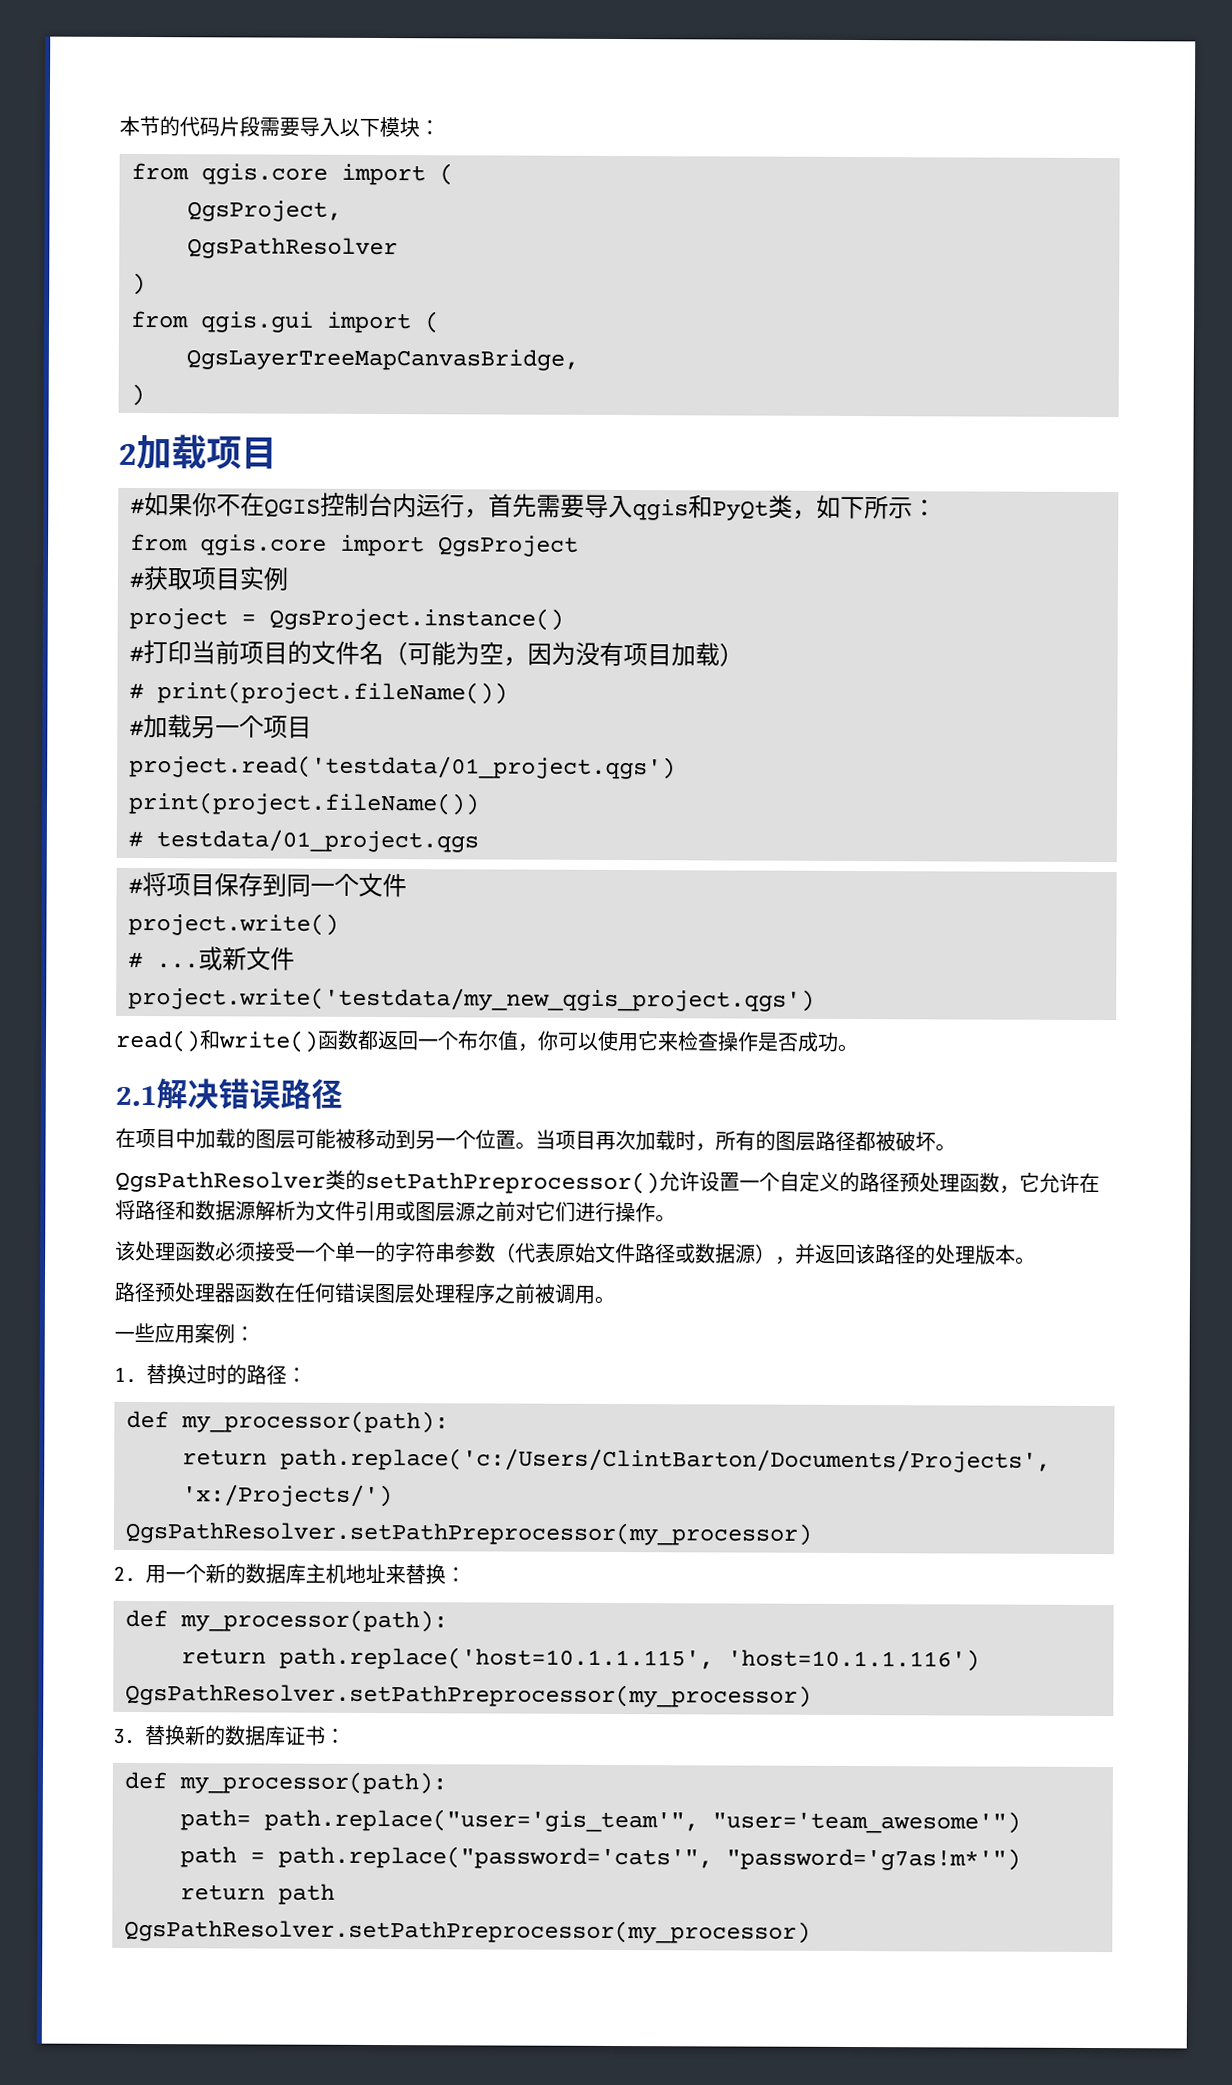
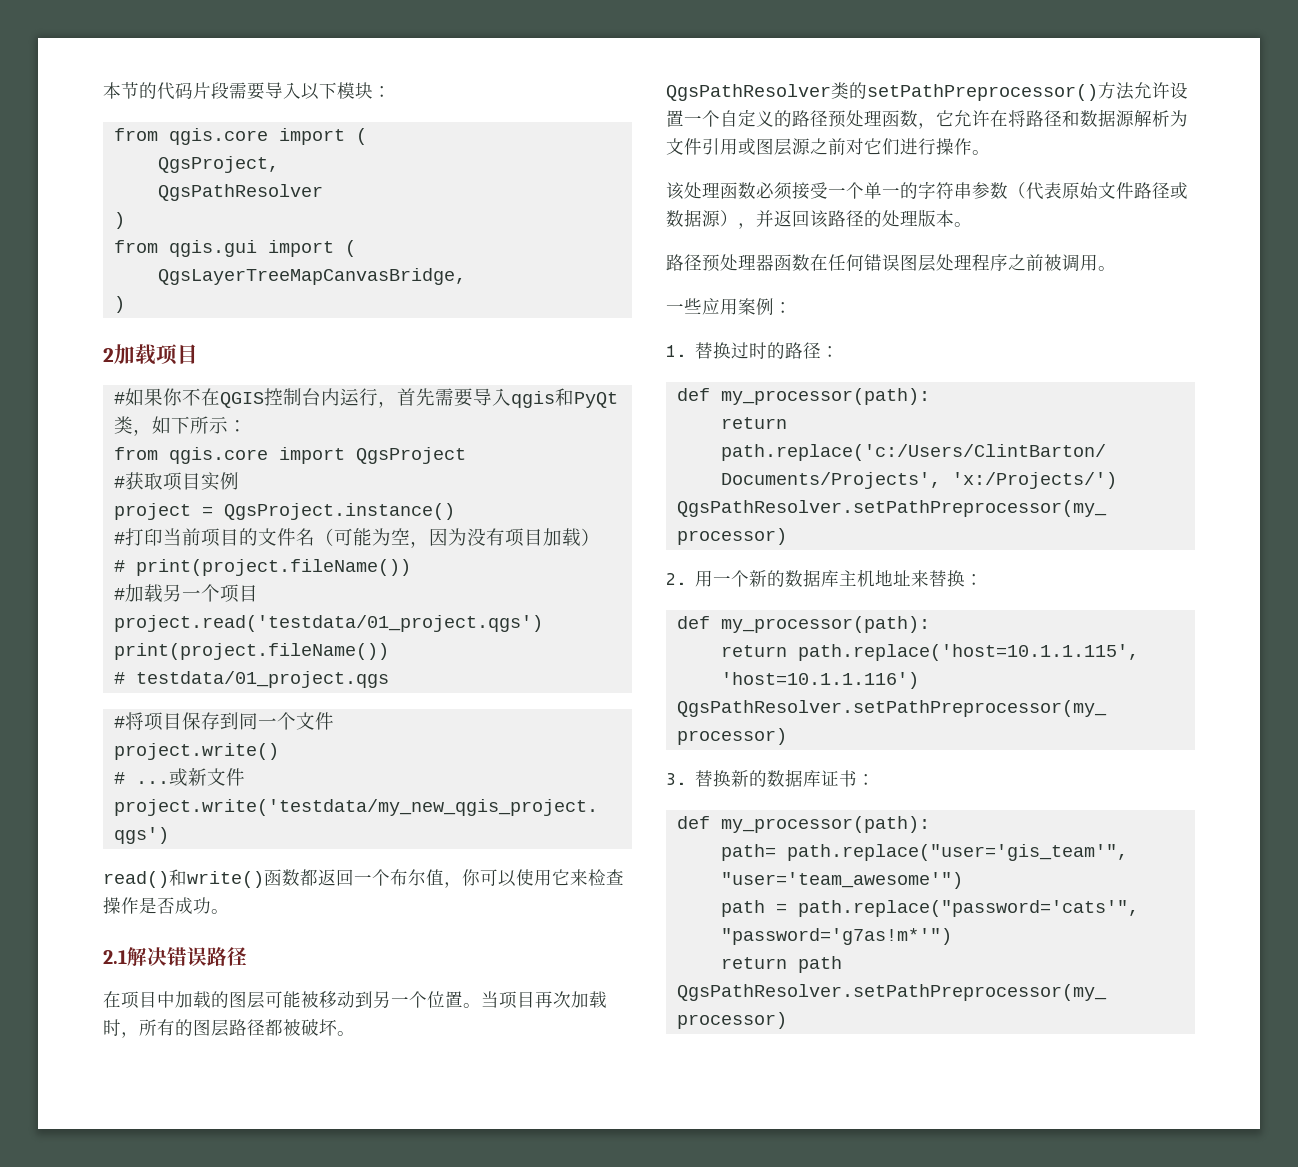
- QgsPathResolver类的setPathPreprocessor()允许设置一个自定义的路径预处理函数，它允许在将路径和数据源解析为文件引用或图层源之前对它们进行操作。
+ QgsPathResolver类的setPathPreprocessor()方法允许设置一个自定义的路径预处理函数，它允许在将路径和数据源解析为文件引用或图层源之前对它们进行操作。

